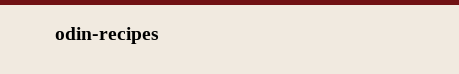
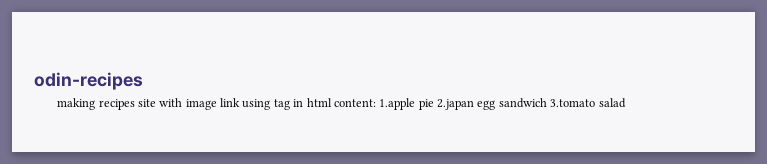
+ making recipes site with image link using tag in html content: 1.apple pie 2.japan egg sandwich 3.tomato salad

